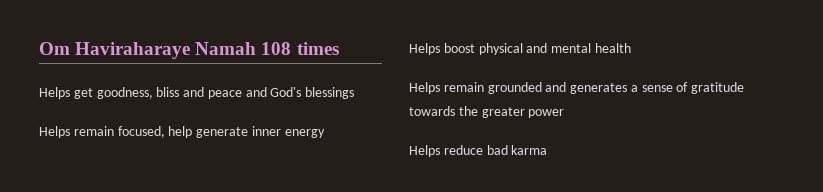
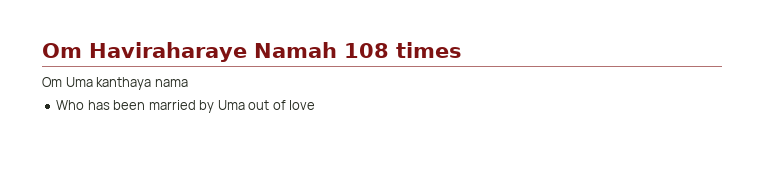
- Helps get goodness, bliss and peace and God's blessings
- Helps remain focused, help generate inner energy
- Helps boost physical and mental health
- Helps remain grounded and generates a sense of gratitude towards the greater power
- Helps reduce bad karma
+ Om Uma kanthaya nama
+ Who has been married by Uma out of love

